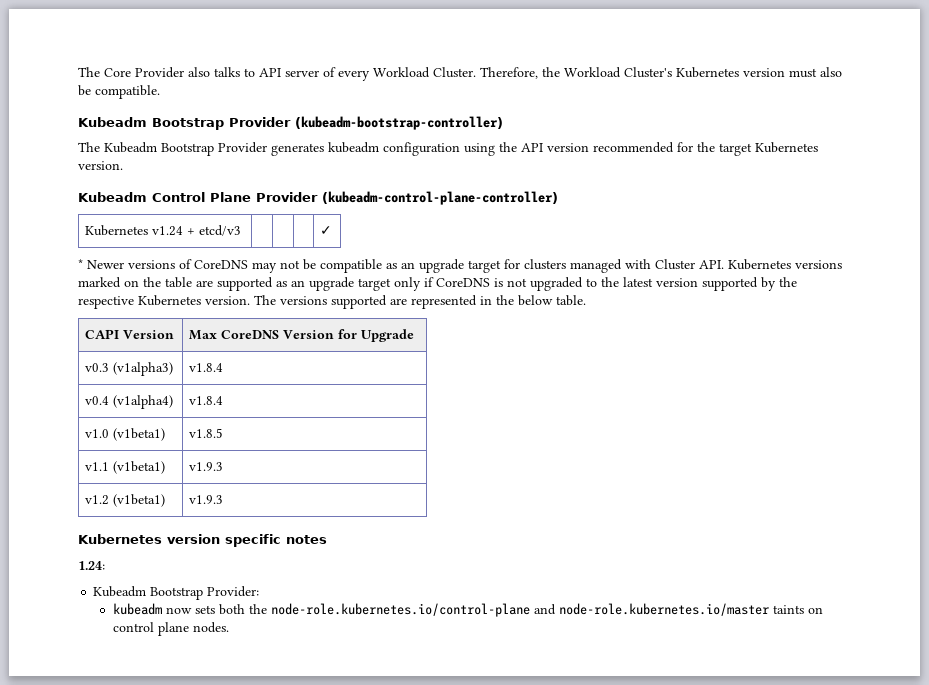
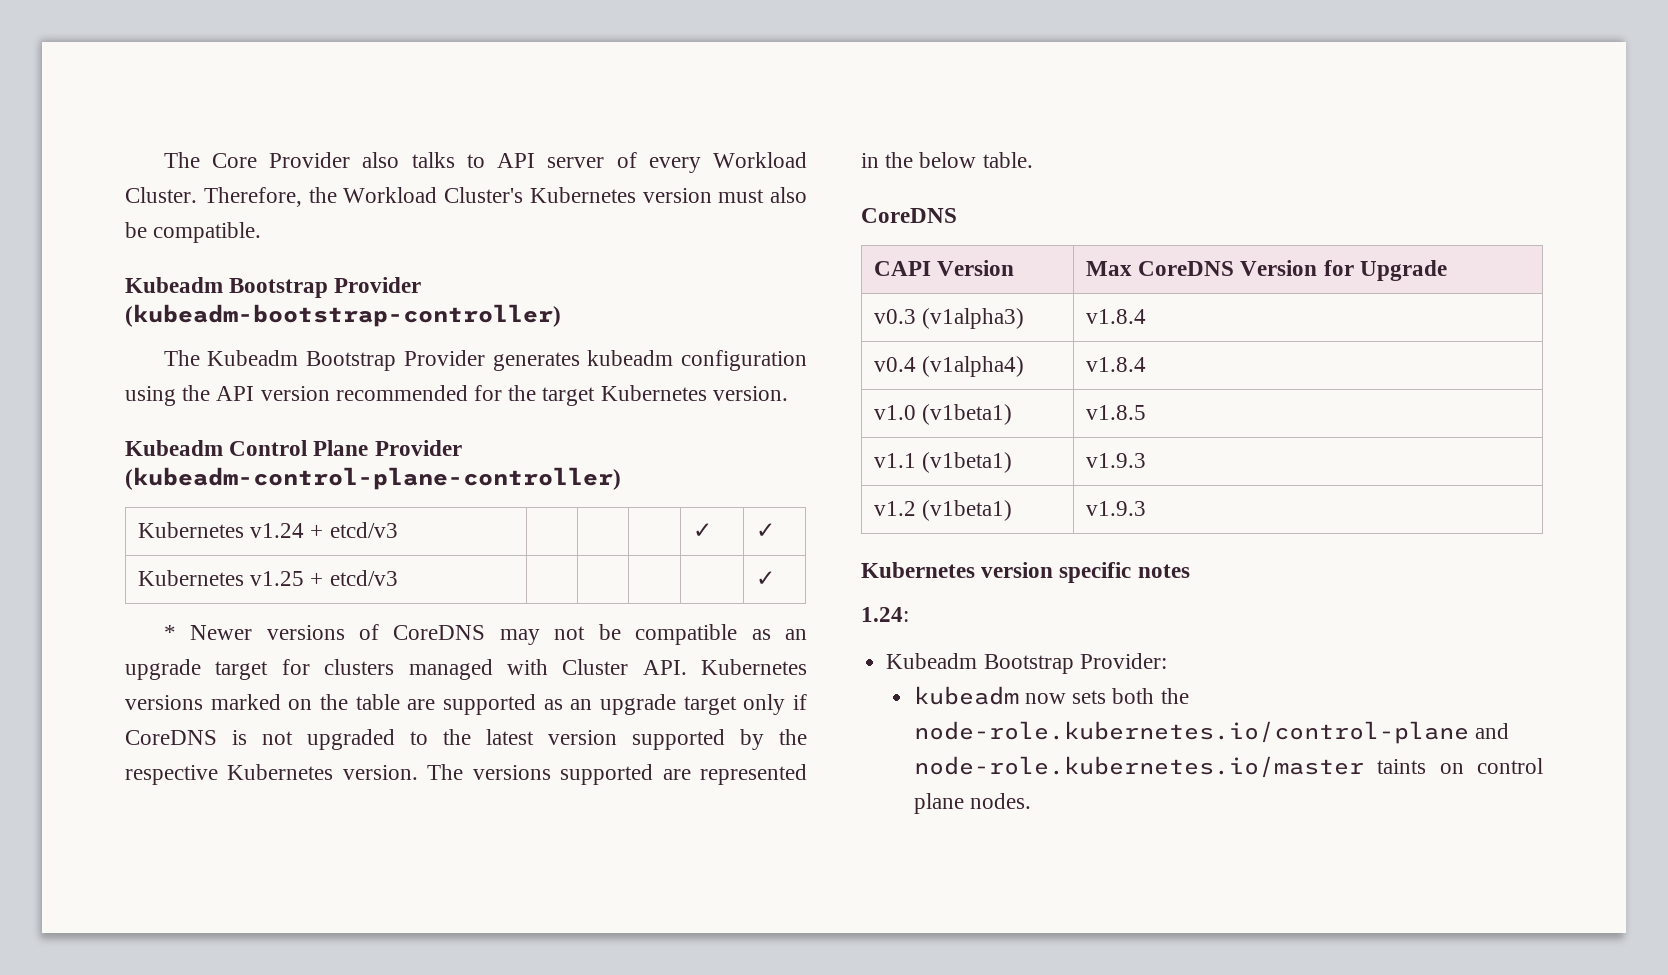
- Kubernetes v1.24 + etcd/v3 | | | | ✓
+ Kubernetes v1.24 + etcd/v3 | | | | ✓ | ✓
+ Kubernetes v1.25 + etcd/v3 | | | | | ✓
  The versions supported are represented in the below table.
+ CoreDNS

